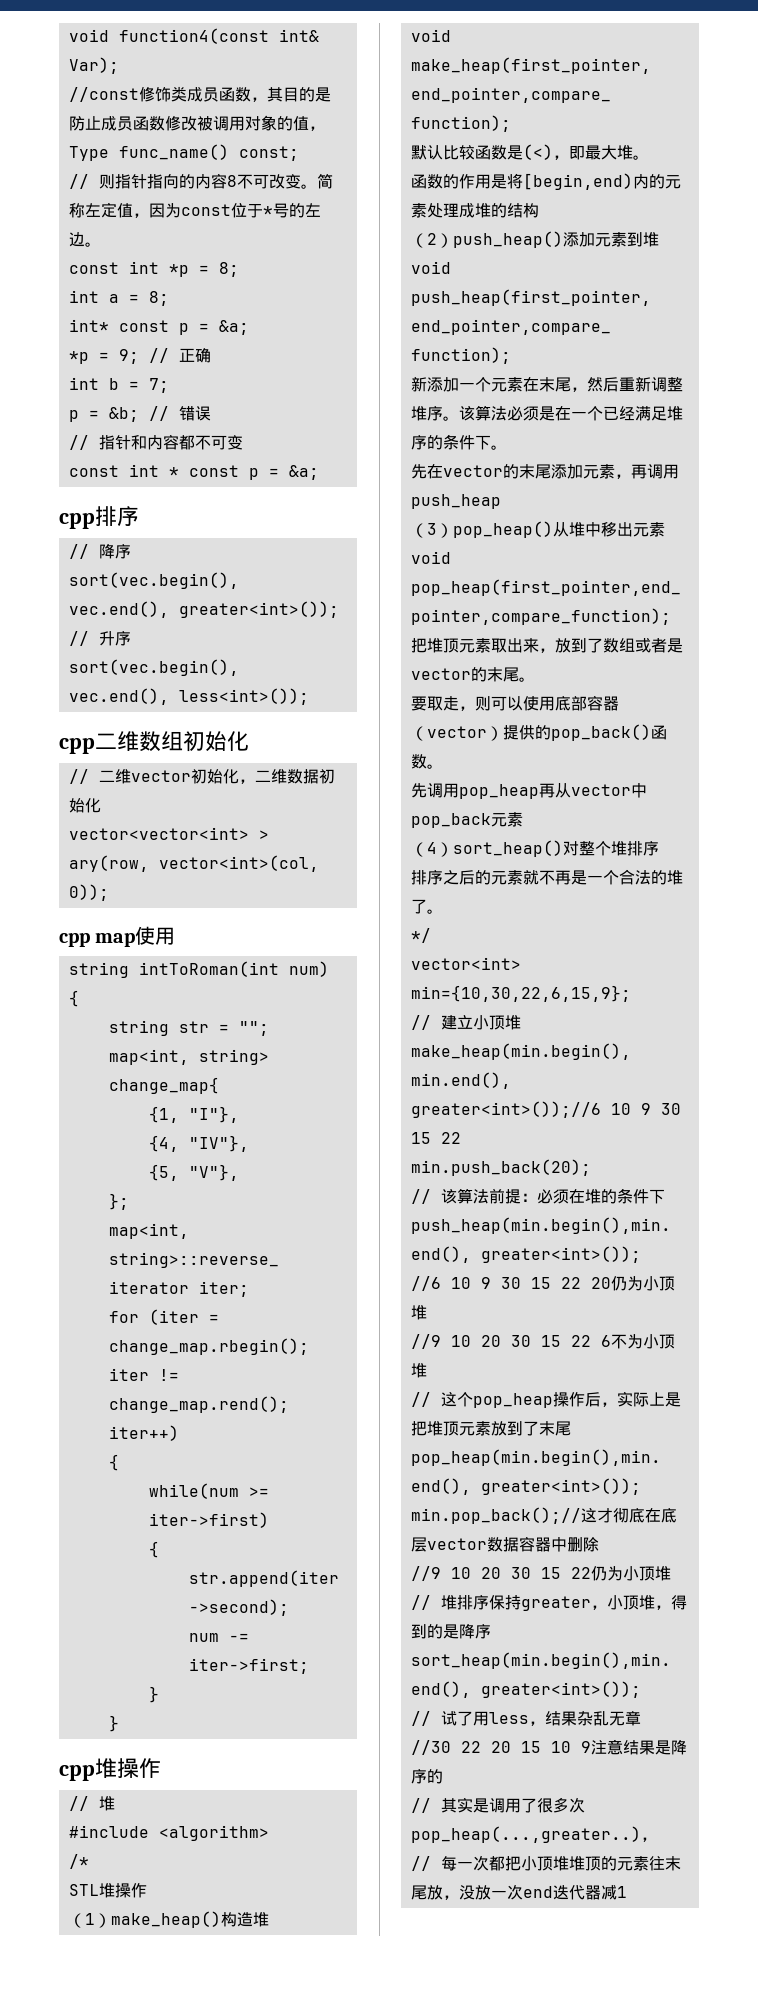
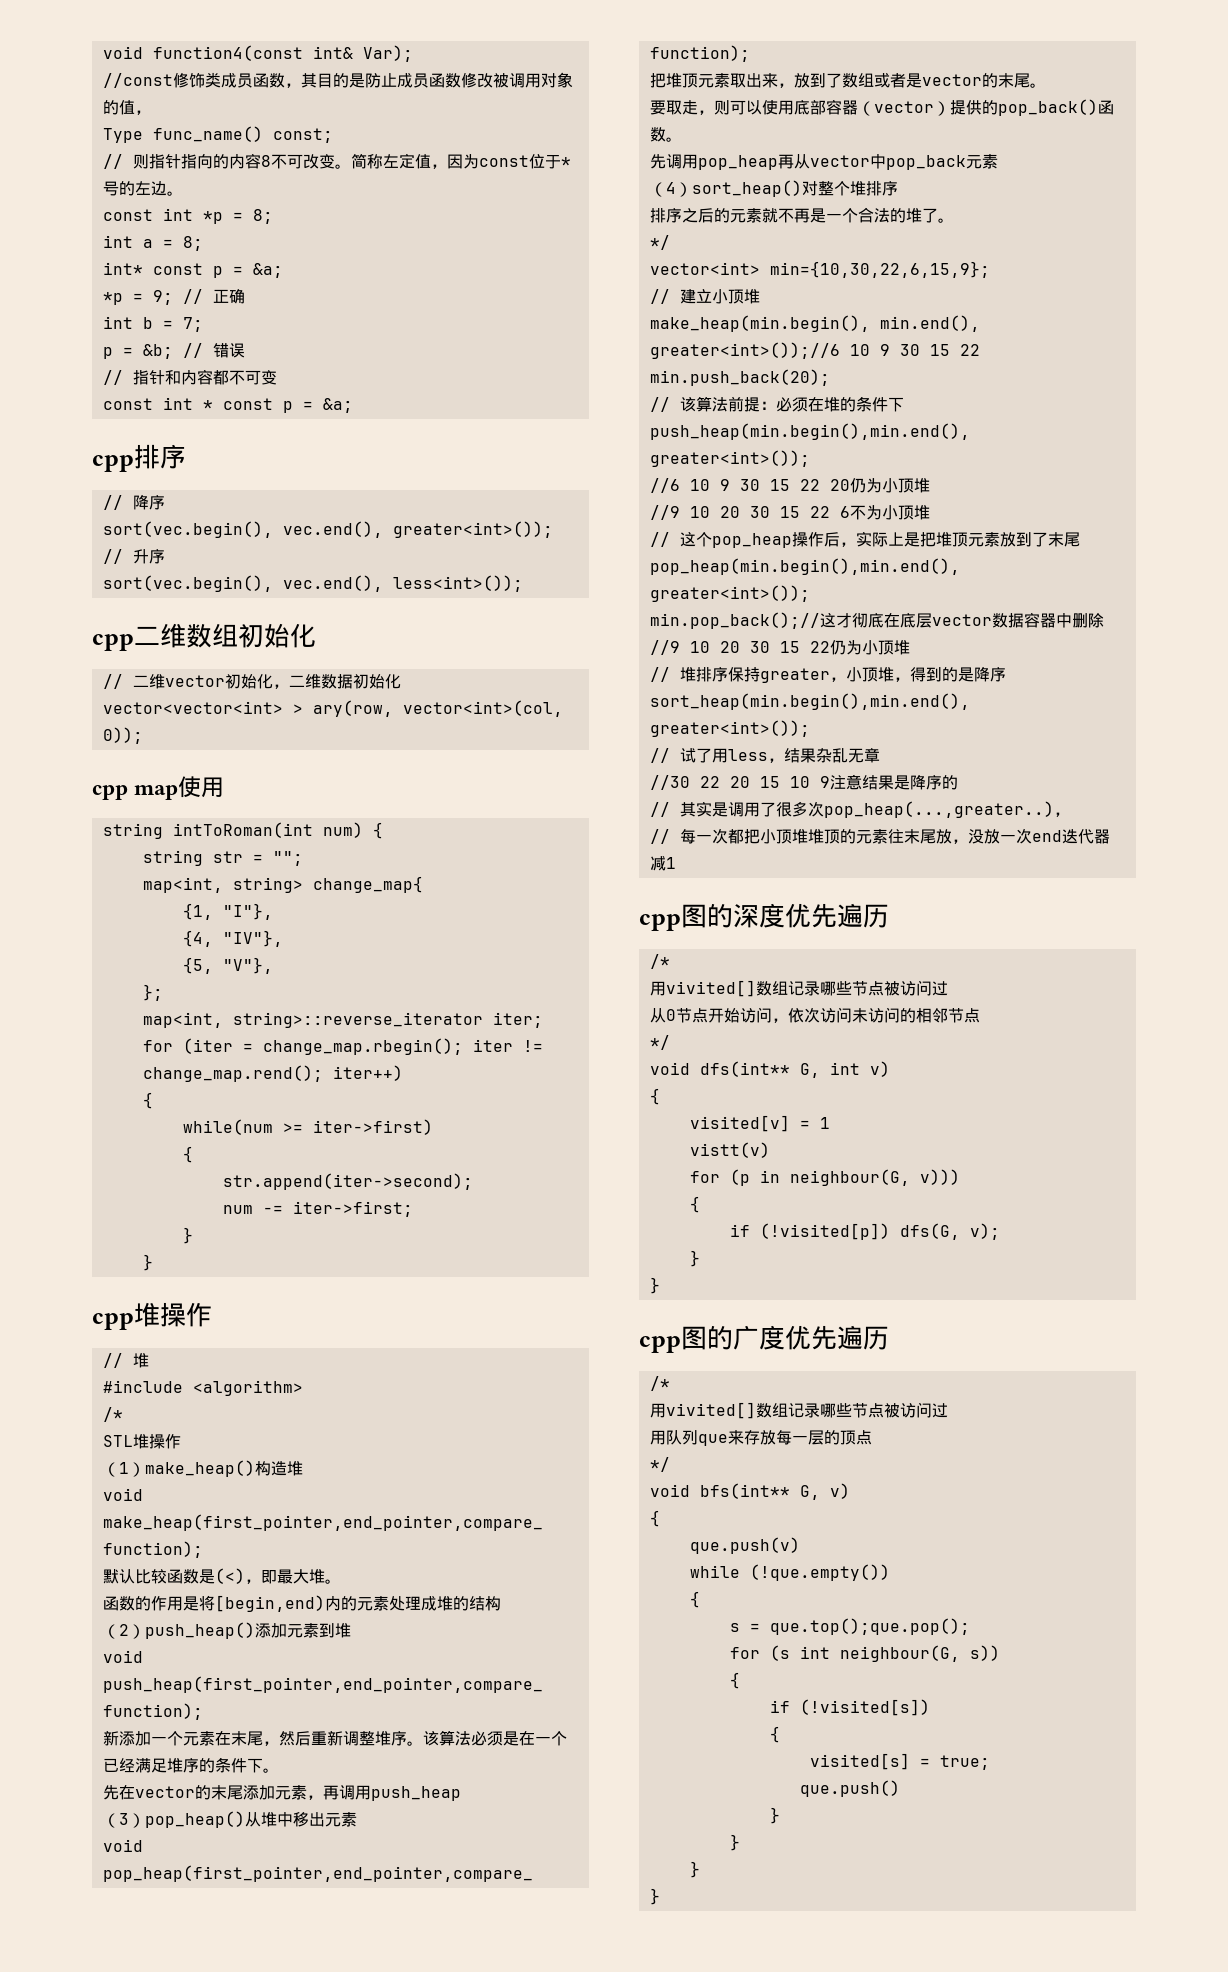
+ cpp图的深度优先遍历
+ /*
+ 用vivited[]数组记录哪些节点被访问过
+ 从0节点开始访问，依次访问未访问的相邻节点
+ */
+ void dfs(int** G, int v)
+ {
+ visited[v] = 1
+ vistt(v)
+ for (p in neighbour(G, v)))
+ {
+ if (!visited[p]) dfs(G, v);
+ }
+ }
+ cpp图的广度优先遍历
+ /*
+ 用vivited[]数组记录哪些节点被访问过
+ 用队列que来存放每一层的顶点
+ */
+ void bfs(int** G, v)
+ {
+ que.push(v)
+ while (!que.empty())
+ {
+ s = que.top();que.pop();
+ for (s int neighbour(G, s))
+ {
+ if (!visited[s])
+ {
+ visited[s] = true;
+ que.push()
+ }
+ }
+ }
+ }

